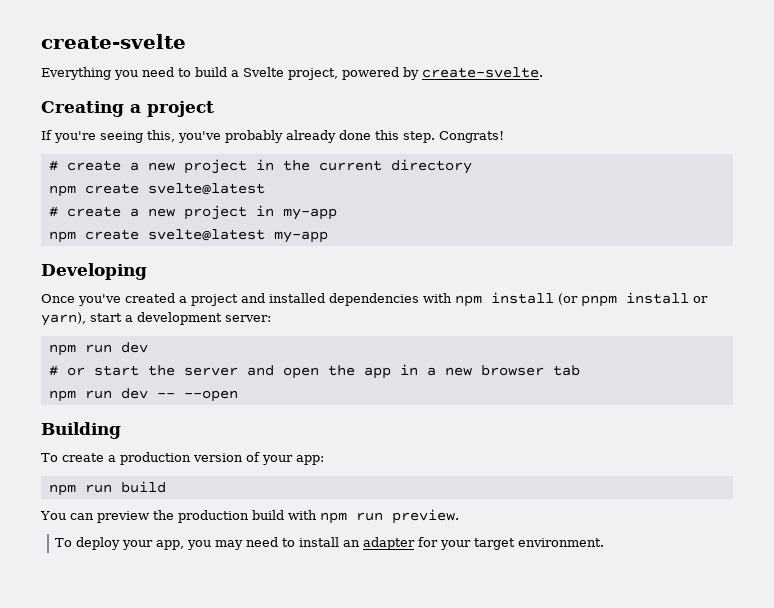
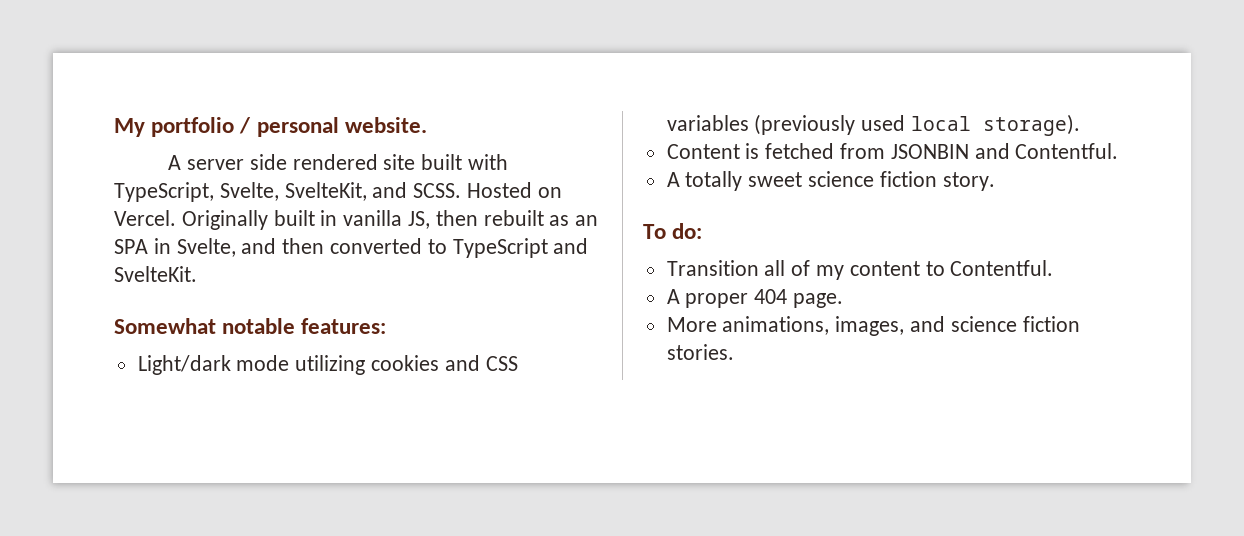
- create-svelte
- Everything you need to build a Svelte project, powered by create-svelte.
- Creating a project
- If you're seeing this, you've probably already done this step. Congrats!
- # create a new project in the current directory
- npm create svelte@latest
- # create a new project in my-app
- npm create svelte@latest my-app
- Developing
- Once you've created a project and installed dependencies with npm install (or pnpm install or yarn), start a development server:
- npm run dev
- # or start the server and open the app in a new browser tab
- npm run dev -- --open
- Building
- To create a production version of your app:
- npm run build
- You can preview the production build with npm run preview.
- To deploy your app, you may need to install an adapter for your target environment.
+ My portfolio / personal website.
+ A server side rendered site built with TypeScript, Svelte, SvelteKit, and SCSS. Hosted on Vercel. Originally built in vanilla JS, then rebuilt as an SPA in Svelte, and then converted to TypeScript and SvelteKit.
+ Somewhat notable features:
+ Light/dark mode utilizing cookies and CSS variables (previously used local storage).
+ Content is fetched from JSONBIN and Contentful.
+ A totally sweet science fiction story.
+ To do:
+ Transition all of my content to Contentful.
+ A proper 404 page.
+ More animations, images, and science fiction stories.

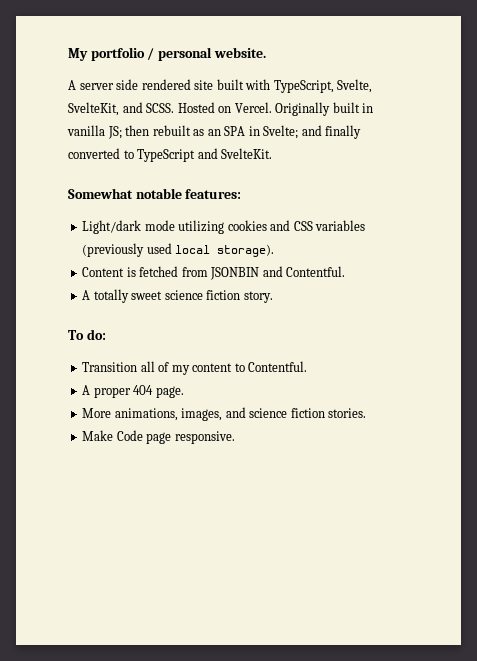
- Originally built in vanilla JS, then rebuilt as an SPA in Svelte, and then converted to TypeScript and SvelteKit.
+ Originally built in vanilla JS; then rebuilt as an SPA in Svelte; and finally converted to TypeScript and SvelteKit.
+ Make Code page responsive.

